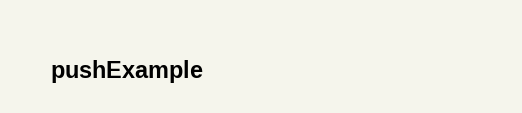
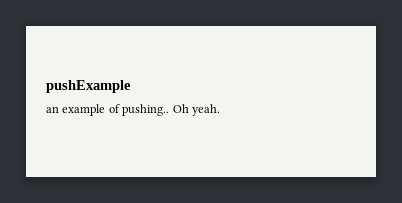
+ an example of pushing.. Oh yeah.

